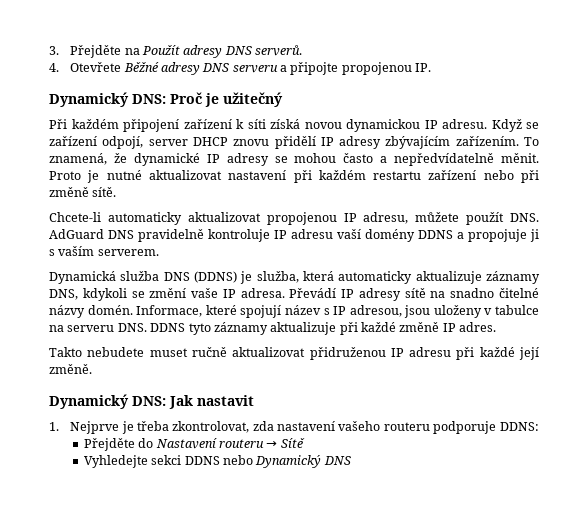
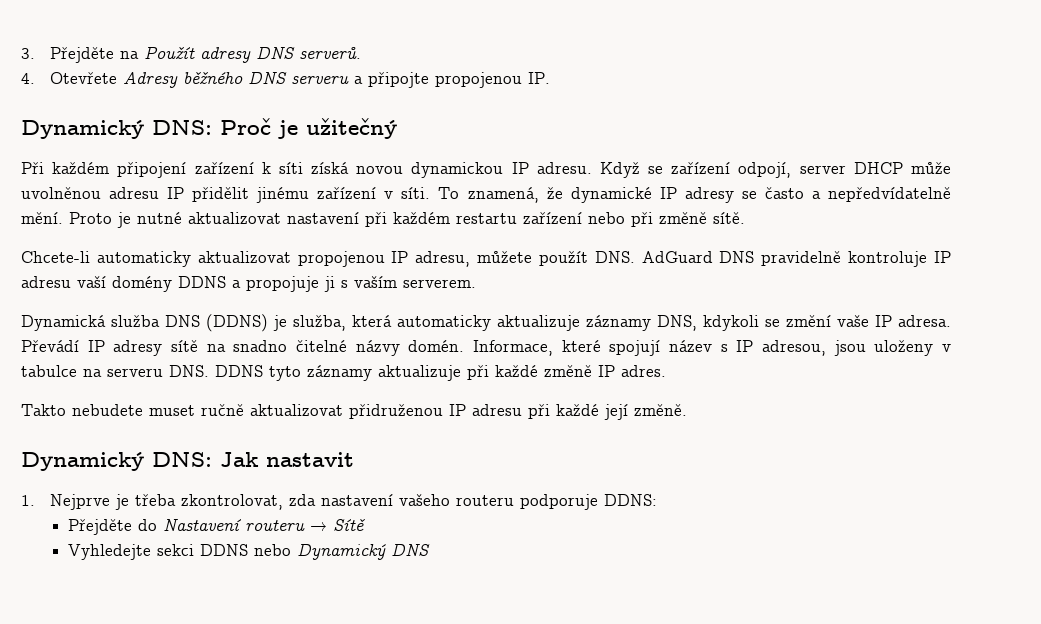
- 4. Otevřete Běžné adresy DNS serveru a připojte propojenou IP.
+ 4. Otevřete Adresy běžného DNS serveru a připojte propojenou IP.
- Když se zařízení odpojí, server DHCP znovu přidělí IP adresy zbývajícím zařízením.
+ Když se zařízení odpojí, server DHCP může uvolněnou adresu IP přidělit jinému zařízení v síti.
- To znamená, že dynamické IP adresy se mohou často a nepředvídatelně měnit.
+ To znamená, že dynamické IP adresy se často a nepředvídatelně mění.

